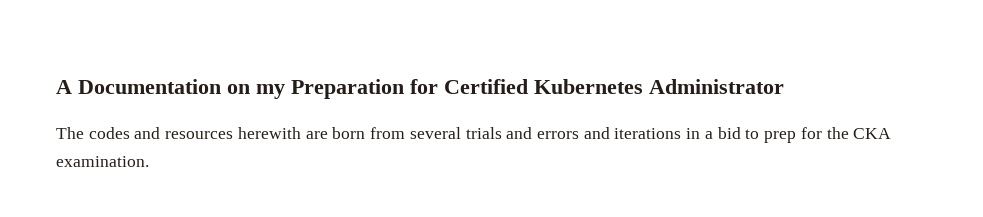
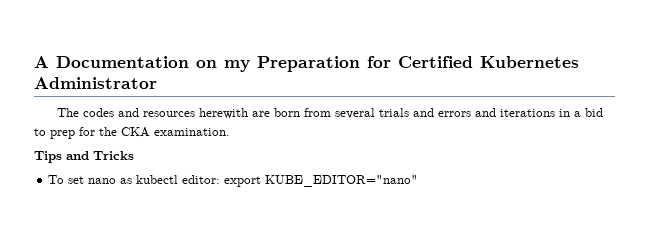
+ Tips and Tricks
+ To set nano as kubectl editor: export KUBE_EDITOR="nano"

